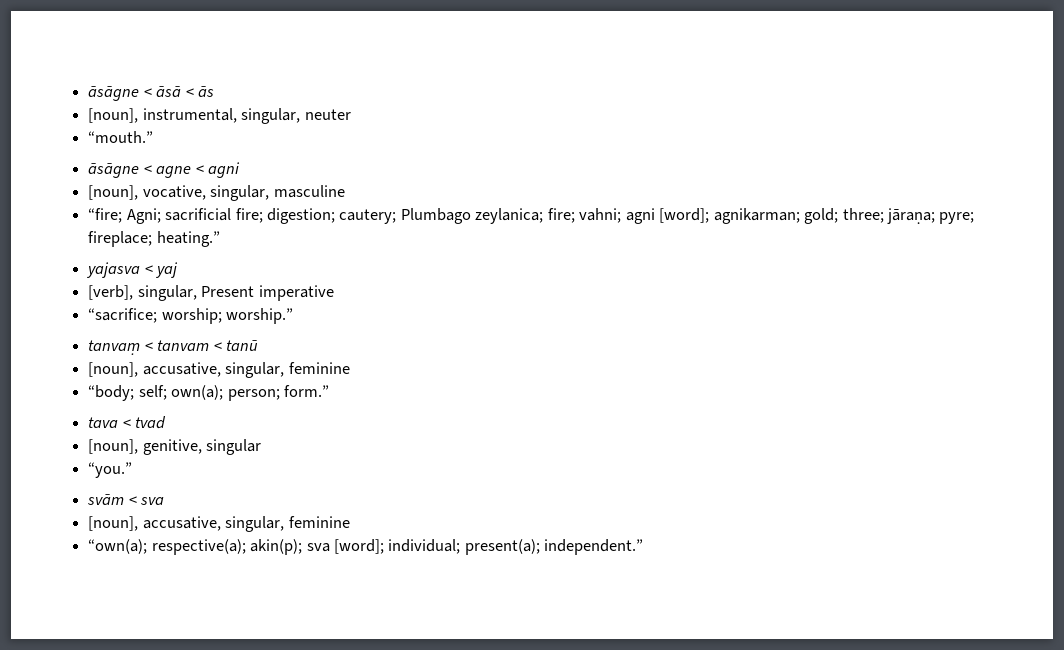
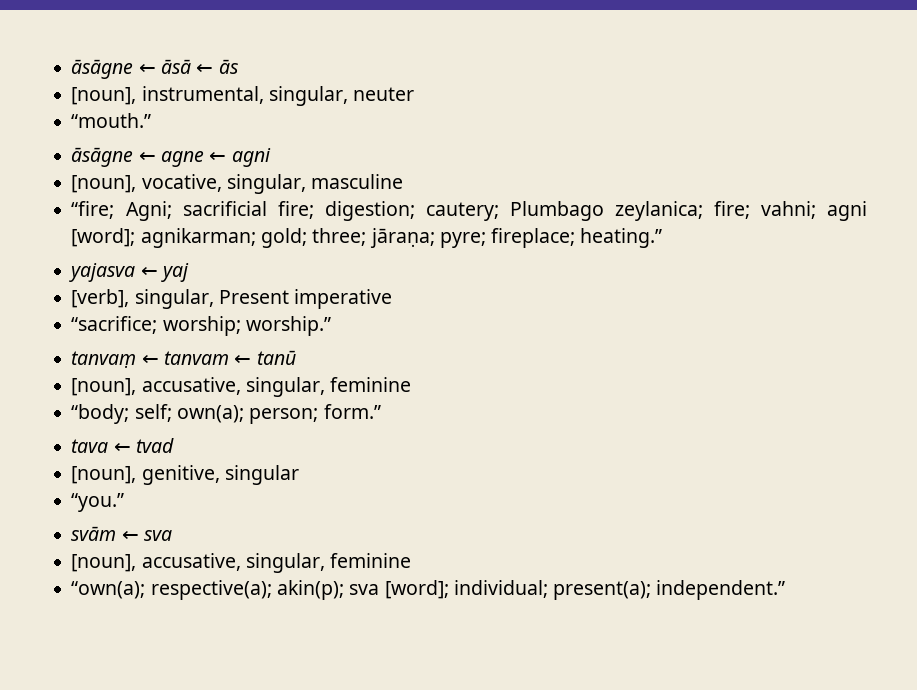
- āsāgne < āsā < ās
+ āsāgne ← āsā ← ās
- āsāgne < agne < agni
+ āsāgne ← agne ← agni
- yajasva < yaj
+ yajasva ← yaj
- tanvaṃ < tanvam < tanū
+ tanvaṃ ← tanvam ← tanū
- tava < tvad
+ tava ← tvad
- svām < sva
+ svām ← sva

